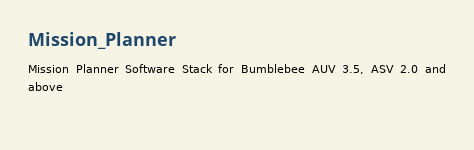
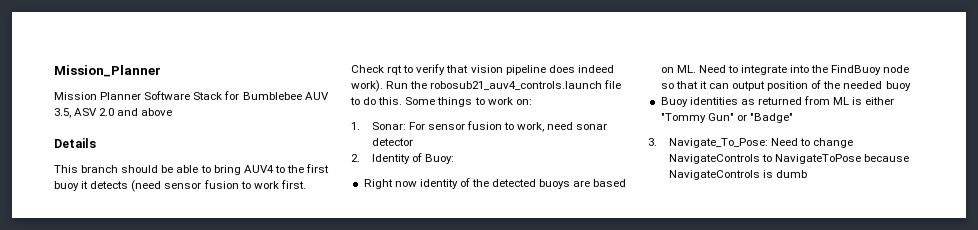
+ Details
+ This branch should be able to bring AUV4 to the first buoy it detects (need sensor fusion to work first. Check rqt to verify that vision pipeline does indeed work). Run the robosub21_auv4_controls.launch file to do this. Some things to work on:
+ 1. Sonar: For sensor fusion to work, need sonar detector
+ 2. Identity of Buoy:
+ Right now identity of the detected buoys are based on ML. Need to integrate into the FindBuoy node so that it can output position of the needed buoy
+ Buoy identities as returned from ML is either "Tommy Gun" or "Badge"
+ 3. Navigate_To_Pose: Need to change NavigateControls to NavigateToPose because NavigateControls is dumb

